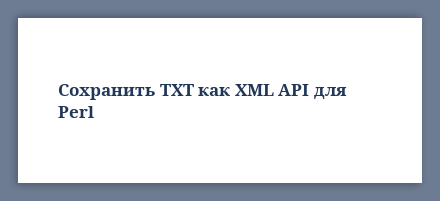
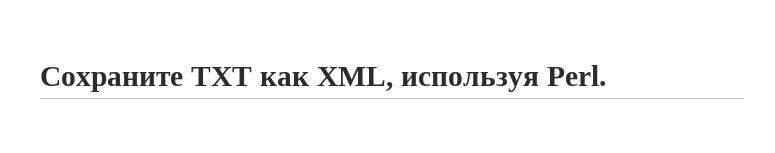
- Сохранить TXT как XML API для Perl
+ Сохраните TXT как XML, используя Perl.

